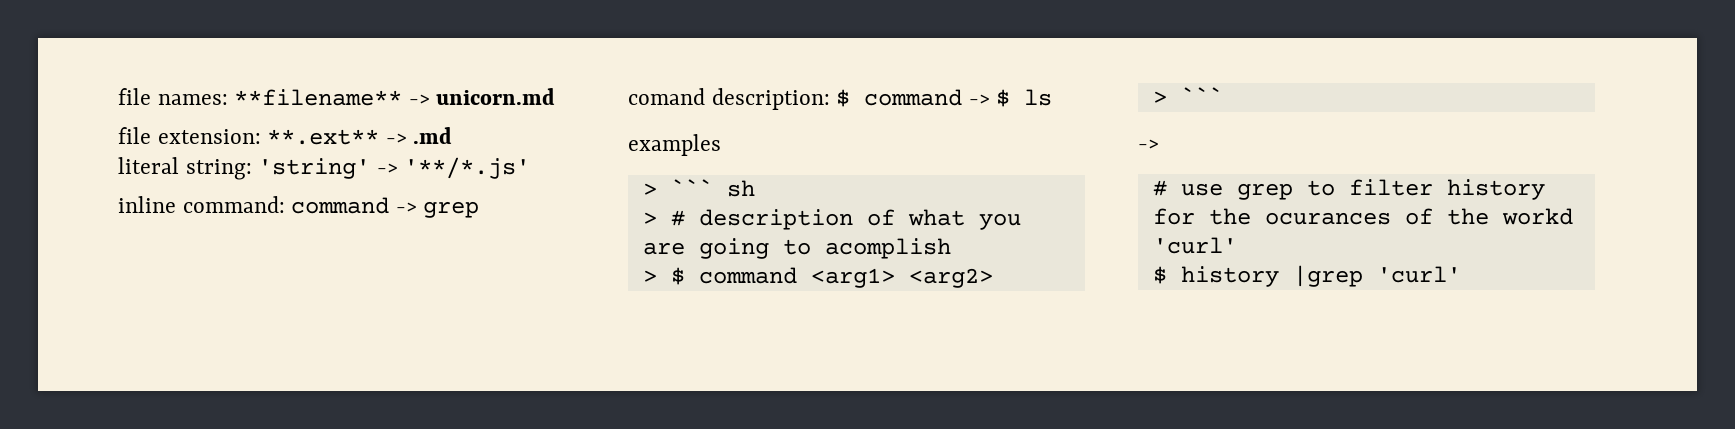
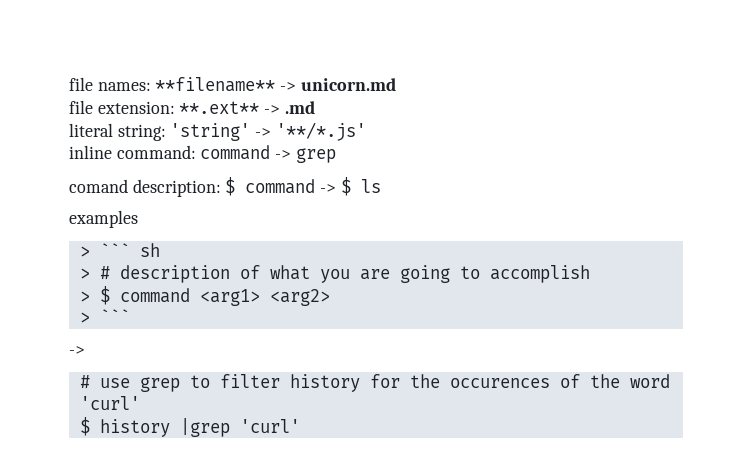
- > # description of what you are going to acomplish
+ > # description of what you are going to accomplish
- # use grep to filter history for the ocurances of the workd 'curl'
+ # use grep to filter history for the occurences of the word 'curl'

